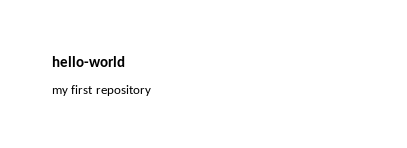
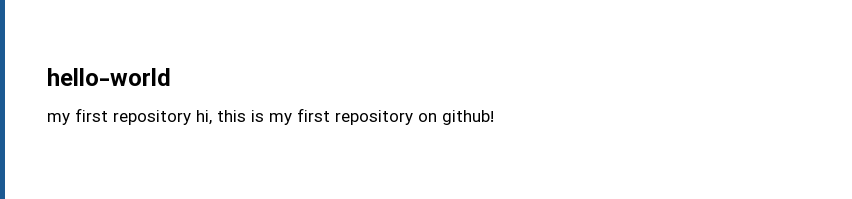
- my first repository
+ my first repository hi, this is my first repository on github!

